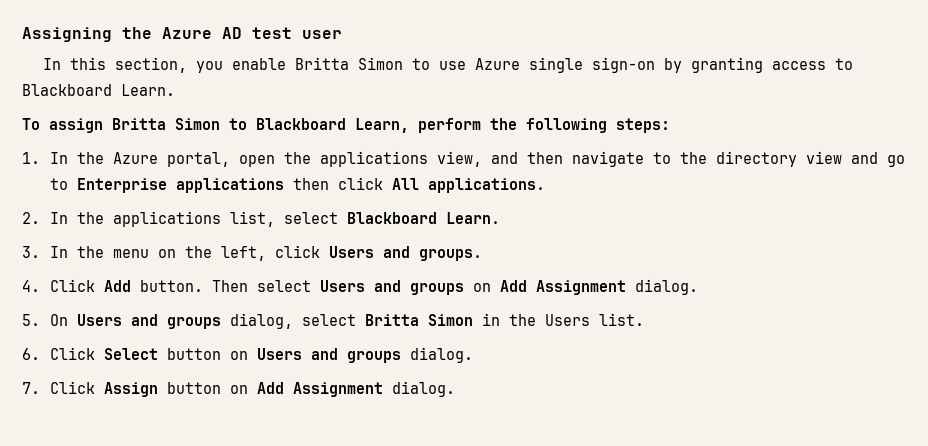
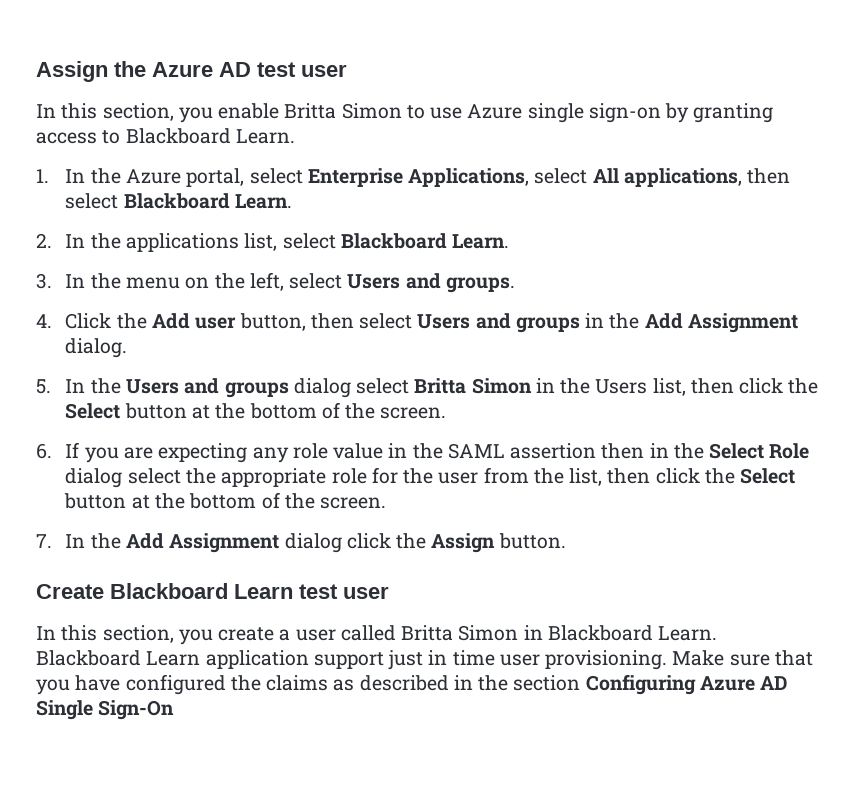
- Assigning the Azure AD test user
+ Assign the Azure AD test user
- To assign Britta Simon to Blackboard Learn, perform the following steps:
- 1. In the Azure portal, open the applications view, and then navigate to the directory view and go to Enterprise applications then click All applications.
+ 1. In the Azure portal, select Enterprise Applications, select All applications, then select Blackboard Learn.
- 3. In the menu on the left, click Users and groups.
+ 3. In the menu on the left, select Users and groups.
- 4. Click Add button. Then select Users and groups on Add Assignment dialog.
+ 4. Click the Add user button, then select Users and groups in the Add Assignment dialog.
- 5. On Users and groups dialog, select Britta Simon in the Users list.
- 6. Click Select button on Users and groups dialog.
- 7. Click Assign button on Add Assignment dialog.
+ 5. In the Users and groups dialog select Britta Simon in the Users list, then click the Select button at the bottom of the screen.
+ 6. If you are expecting any role value in the SAML assertion then in the Select Role dialog select the appropriate role for the user from the list, then click the Select button at the bottom of the screen.
+ 7. In the Add Assignment dialog click the Assign button.
+ Create Blackboard Learn test user
+ In this section, you create a user called Britta Simon in Blackboard Learn. Blackboard Learn application support just in time user provisioning. Make sure that you have configured the claims as described in the section Configuring Azure AD Single Sign-On

